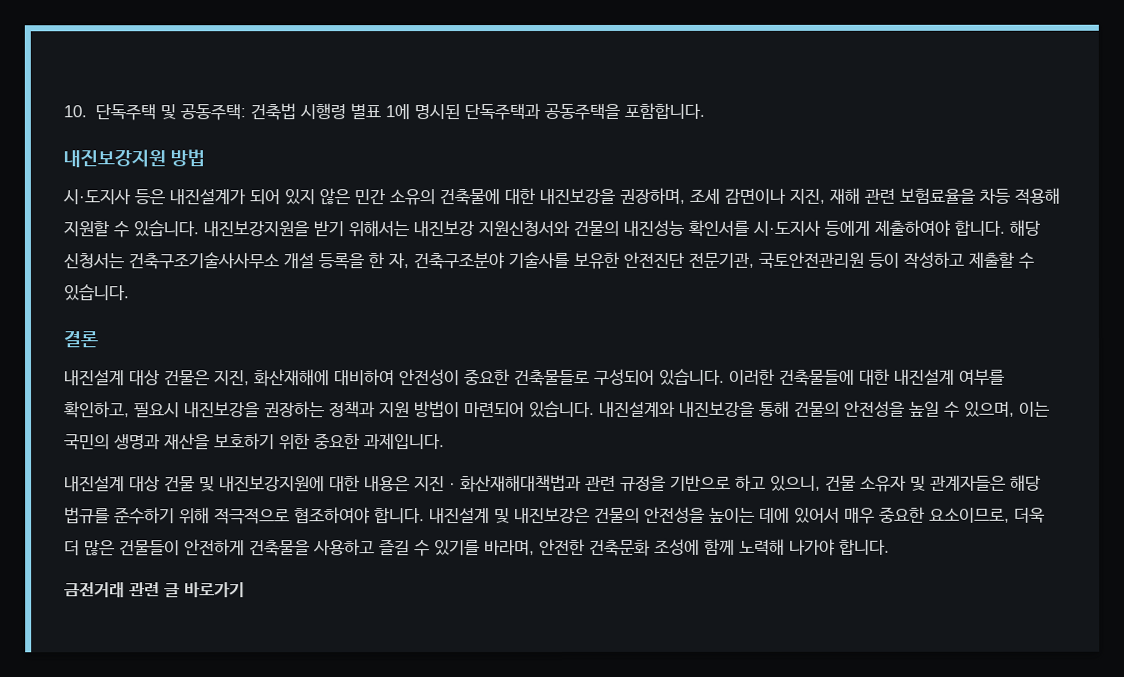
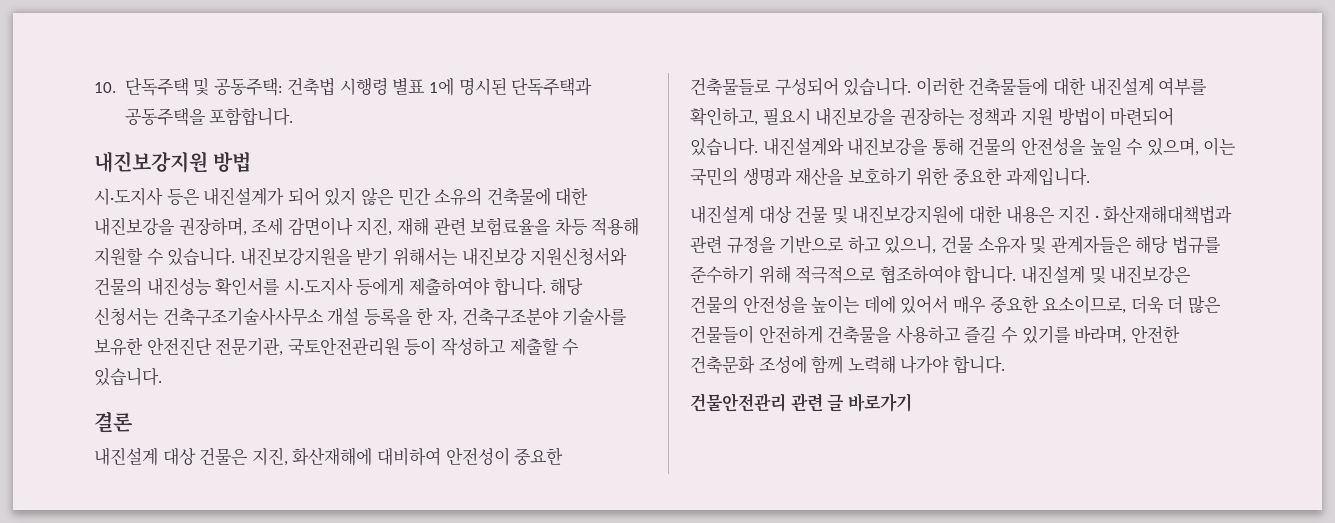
- 금전거래 관련 글 바로가기
+ 건물안전관리 관련 글 바로가기

